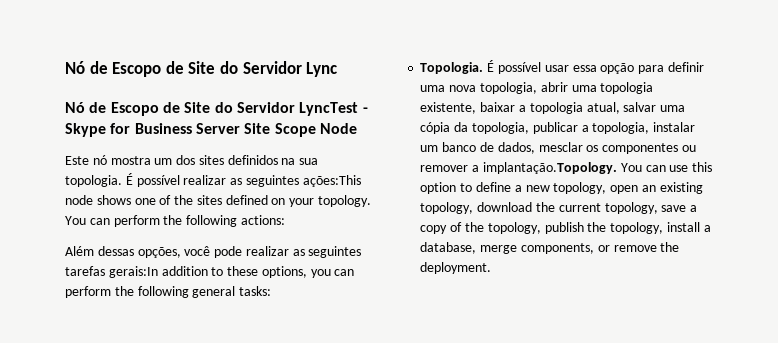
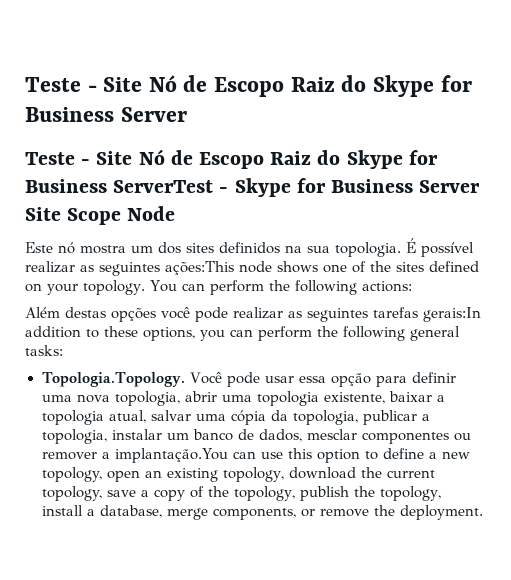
- Nó de Escopo de Site do Servidor Lync
- Nó de Escopo de Site do Servidor LyncTest - Skype for Business Server Site Scope Node
+ Teste - Site Nó de Escopo Raiz do Skype for Business Server
+ Teste - Site Nó de Escopo Raiz do Skype for Business ServerTest - Skype for Business Server Site Scope Node
- Além dessas opções, você pode realizar as seguintes tarefas gerais:In addition to these options, you can perform the following general tasks:
+ Além destas opções você pode realizar as seguintes tarefas gerais:In addition to these options, you can perform the following general tasks:
- Topologia. É possível usar essa opção para definir uma nova topologia, abrir uma topologia existente, baixar a topologia atual, salvar uma cópia da topologia, publicar a topologia, instalar um banco de dados, mesclar os componentes ou remover a implantação.Topology. You can use this option to define a new topology, open an existing topology, download the current topology, save a copy of the topology, publish the topology, install a database, merge components, or remove the deployment.
+ Topologia.Topology. Você pode usar essa opção para definir uma nova topologia, abrir uma topologia existente, baixar a topologia atual, salvar uma cópia da topologia, publicar a topologia, instalar um banco de dados, mesclar componentes ou remover a implantação.You can use this option to define a new topology, open an existing topology, download the current topology, save a copy of the topology, publish the topology, install a database, merge components, or remove the deployment.

